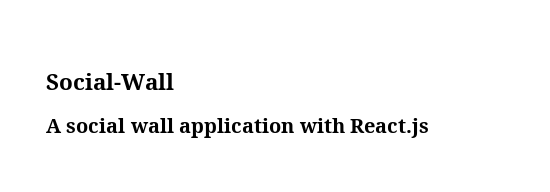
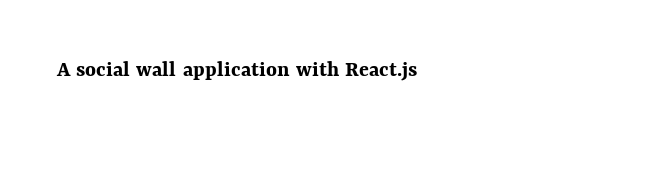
- Social-Wall

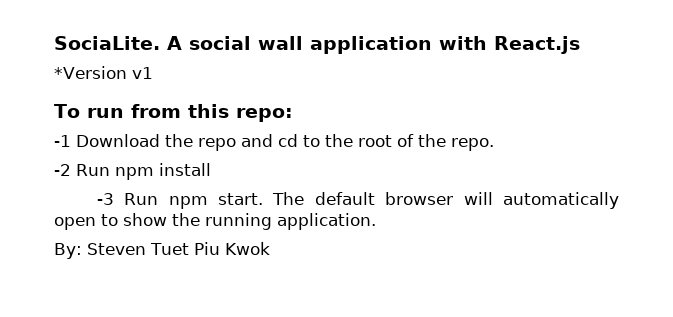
+ SociaLite.
+ *Version v1
+ To run from this repo:
+ -1 Download the repo and cd to the root of the repo.
+ -2 Run npm install
+ -3 Run npm start. The default browser will automatically open to show the running application.
+ By: Steven Tuet Piu Kwok

